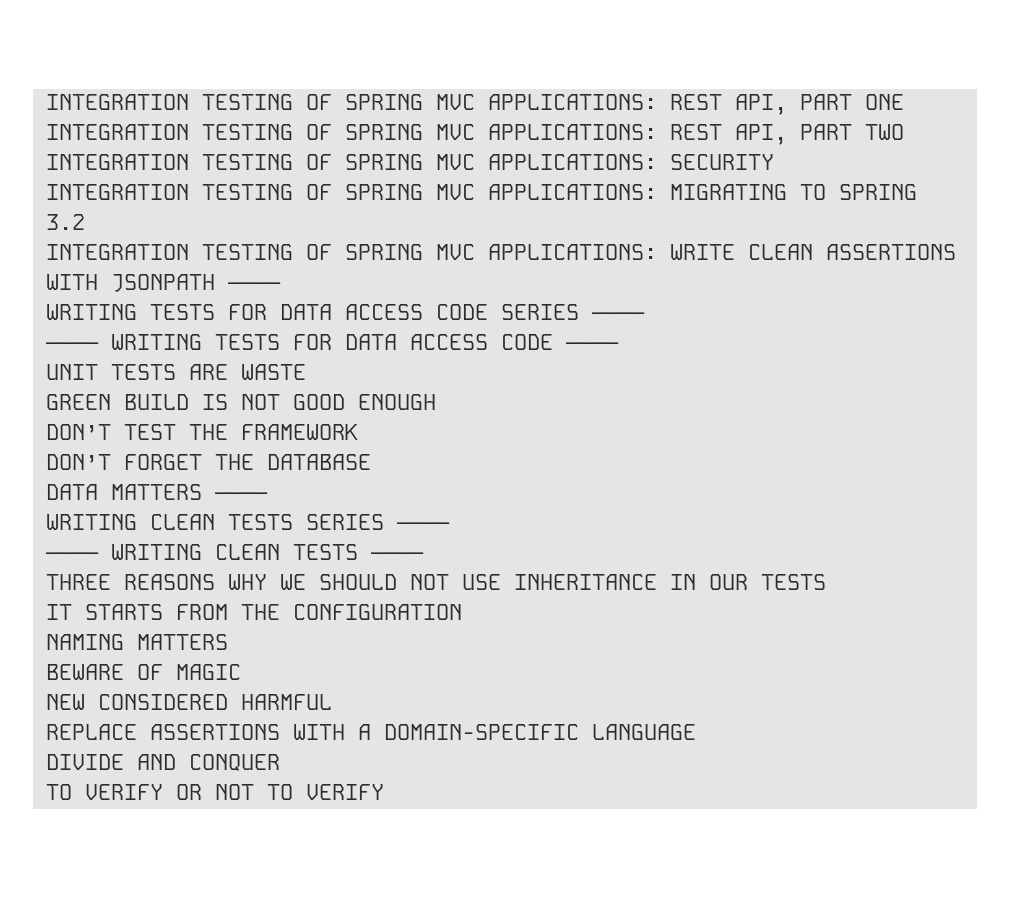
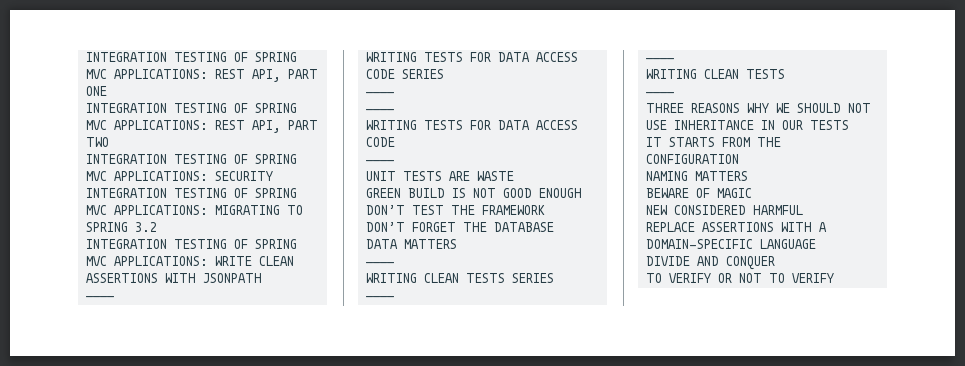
- INTEGRATION TESTING OF SPRING MVC APPLICATIONS: WRITE CLEAN ASSERTIONS WITH JSONPATH ————
+ INTEGRATION TESTING OF SPRING MVC APPLICATIONS: WRITE CLEAN ASSERTIONS WITH JSONPATH
+ ————
- WRITING TESTS FOR DATA ACCESS CODE SERIES ————
- ———— WRITING TESTS FOR DATA ACCESS CODE ————
+ WRITING TESTS FOR DATA ACCESS CODE SERIES
+ ————
+ ————
+ WRITING TESTS FOR DATA ACCESS CODE
+ ————
- DATA MATTERS ————
+ DATA MATTERS
+ ————
- WRITING CLEAN TESTS SERIES ————
- ———— WRITING CLEAN TESTS ————
+ WRITING CLEAN TESTS SERIES
+ ————
+ ————
+ WRITING CLEAN TESTS
+ ————

